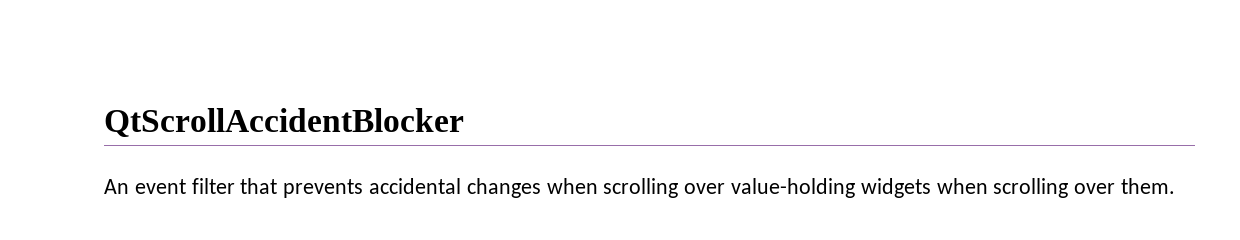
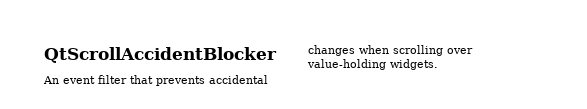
- An event filter that prevents accidental changes when scrolling over value-holding widgets when scrolling over them.
+ An event filter that prevents accidental changes when scrolling over value-holding widgets.

